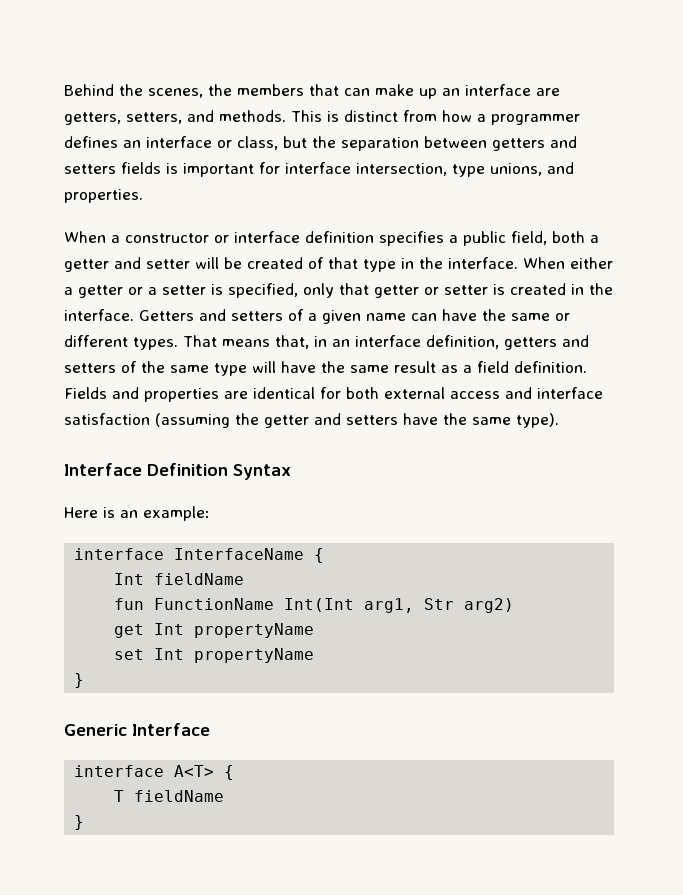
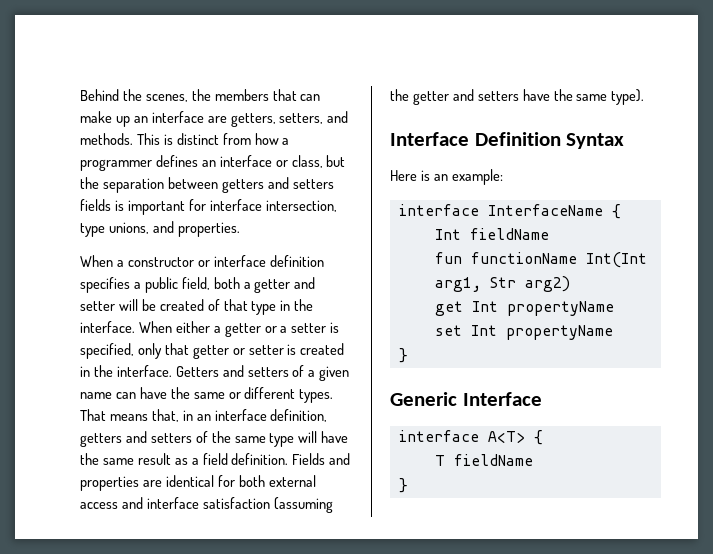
- fun FunctionName Int(Int arg1, Str arg2)
+ fun functionName Int(Int arg1, Str arg2)

